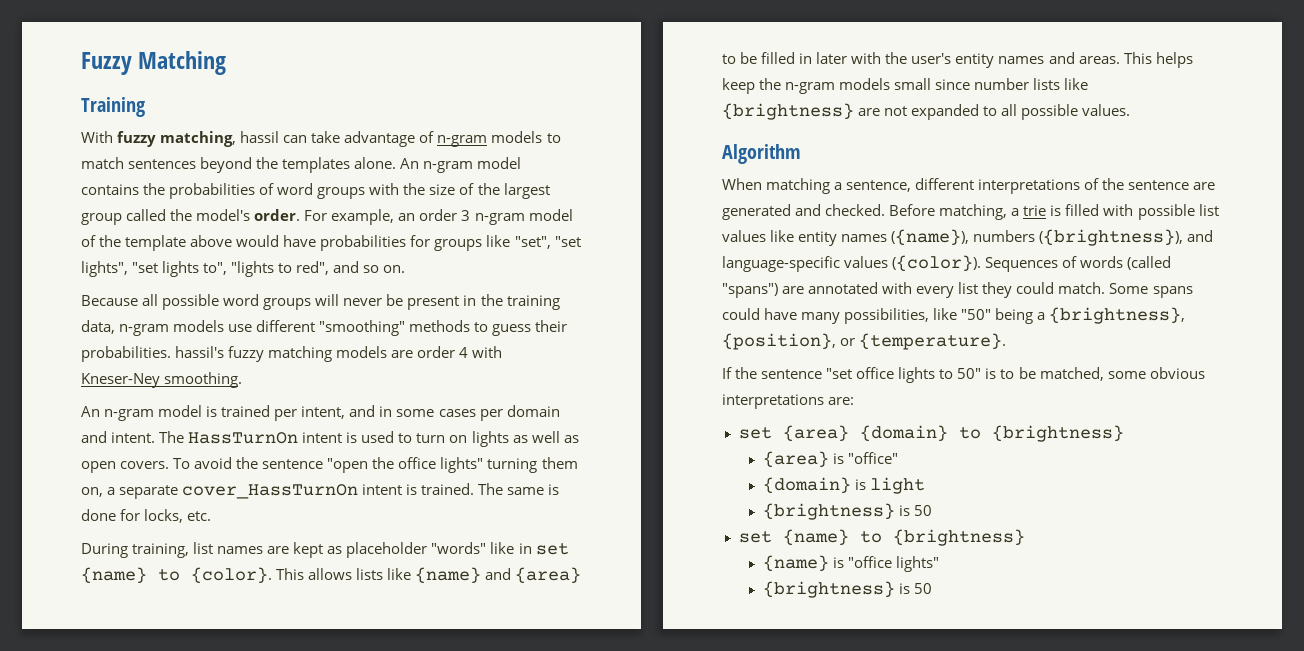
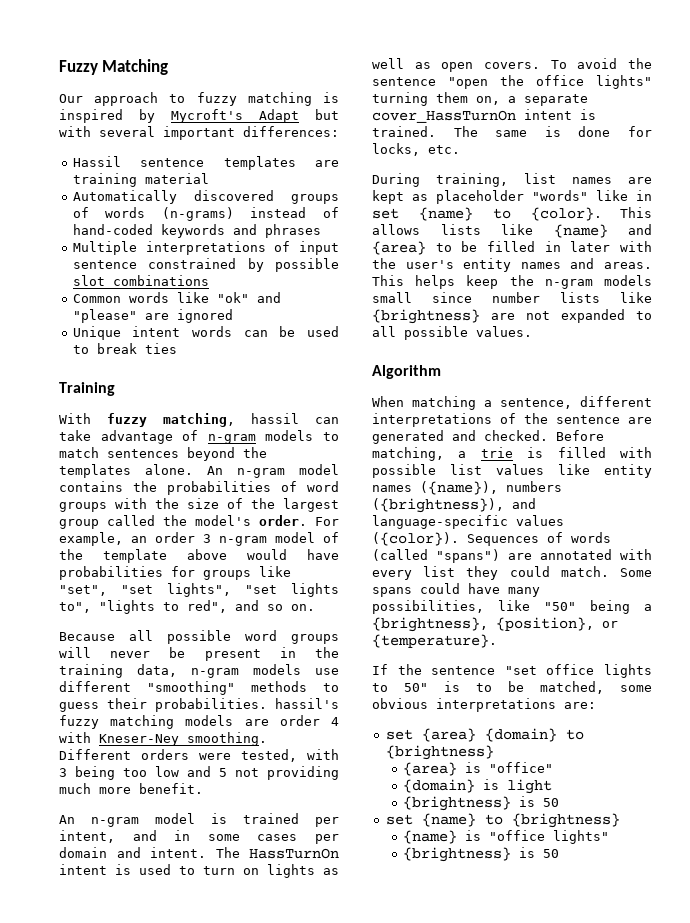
+ Our approach to fuzzy matching is inspired by Mycroft's Adapt but with several important differences:
+ Hassil sentence templates are training material
+ Automatically discovered groups of words (n-grams) instead of hand-coded keywords and phrases
+ Multiple interpretations of input sentence constrained by possible slot combinations
+ Common words like "ok" and "please" are ignored
+ Unique intent words can be used to break ties
+ Different orders were tested, with 3 being too low and 5 not providing much more benefit.

